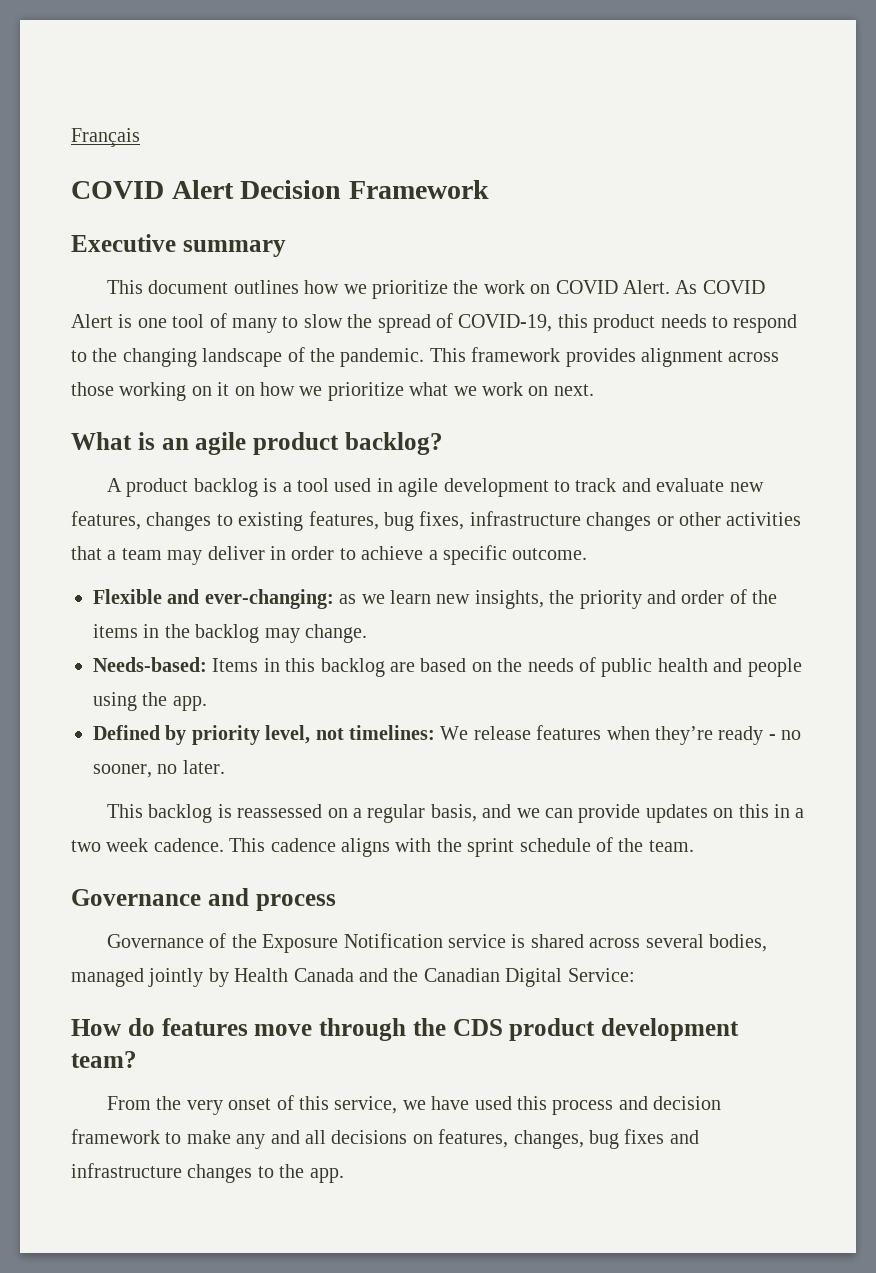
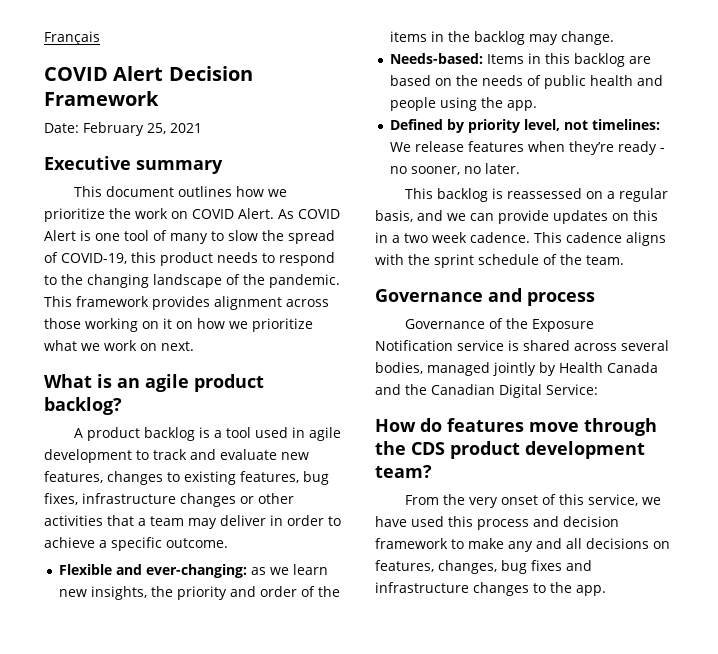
+ Date: February 25, 2021

